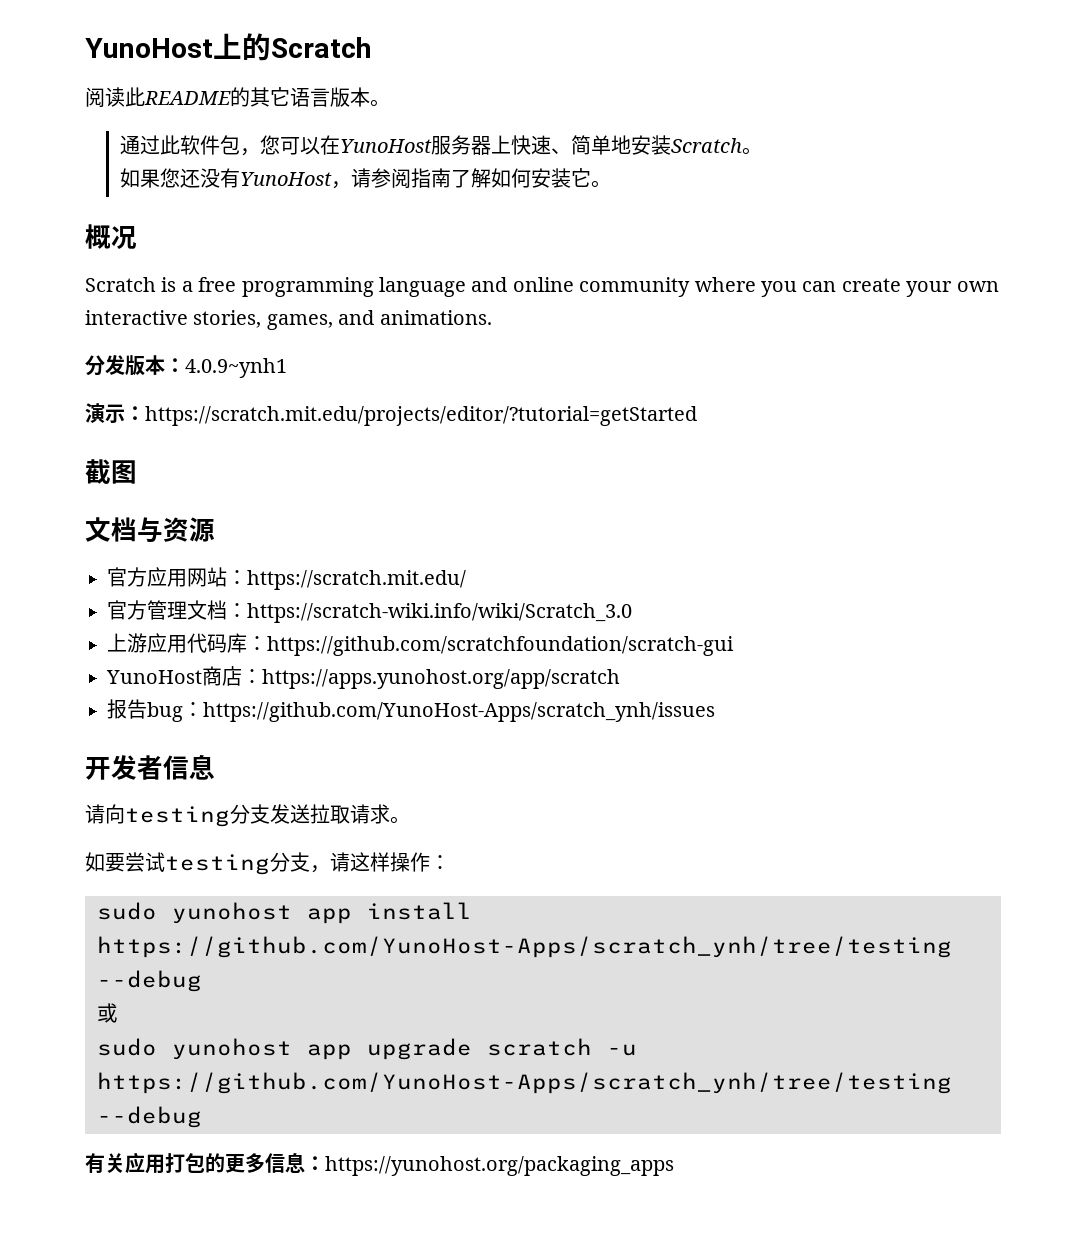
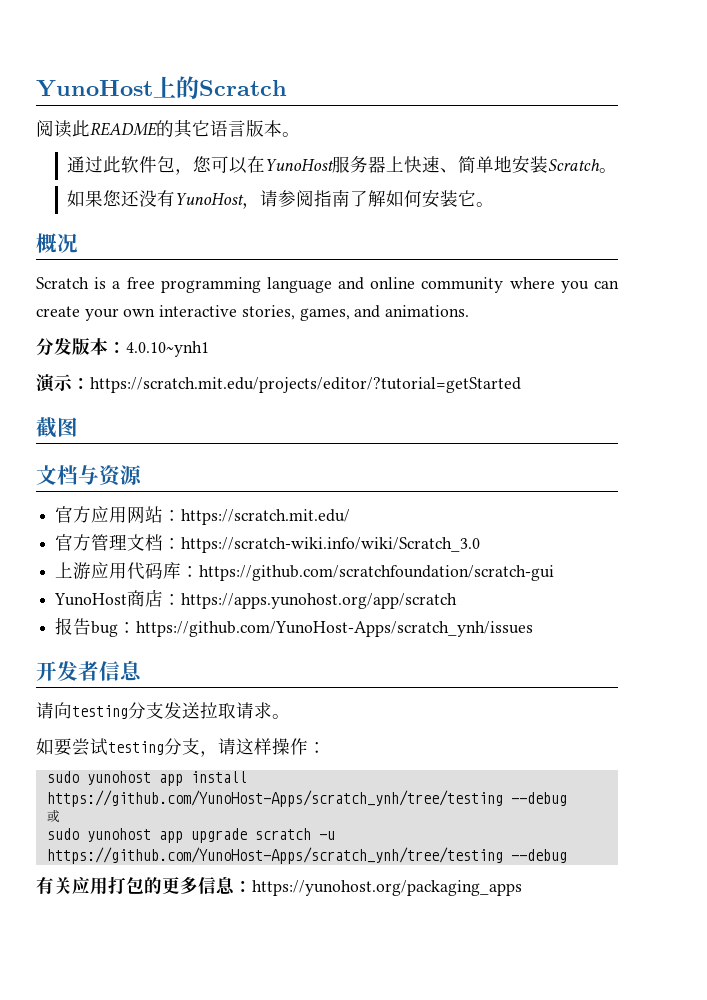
- 分发版本：4.0.9~ynh1
+ 分发版本：4.0.10~ynh1

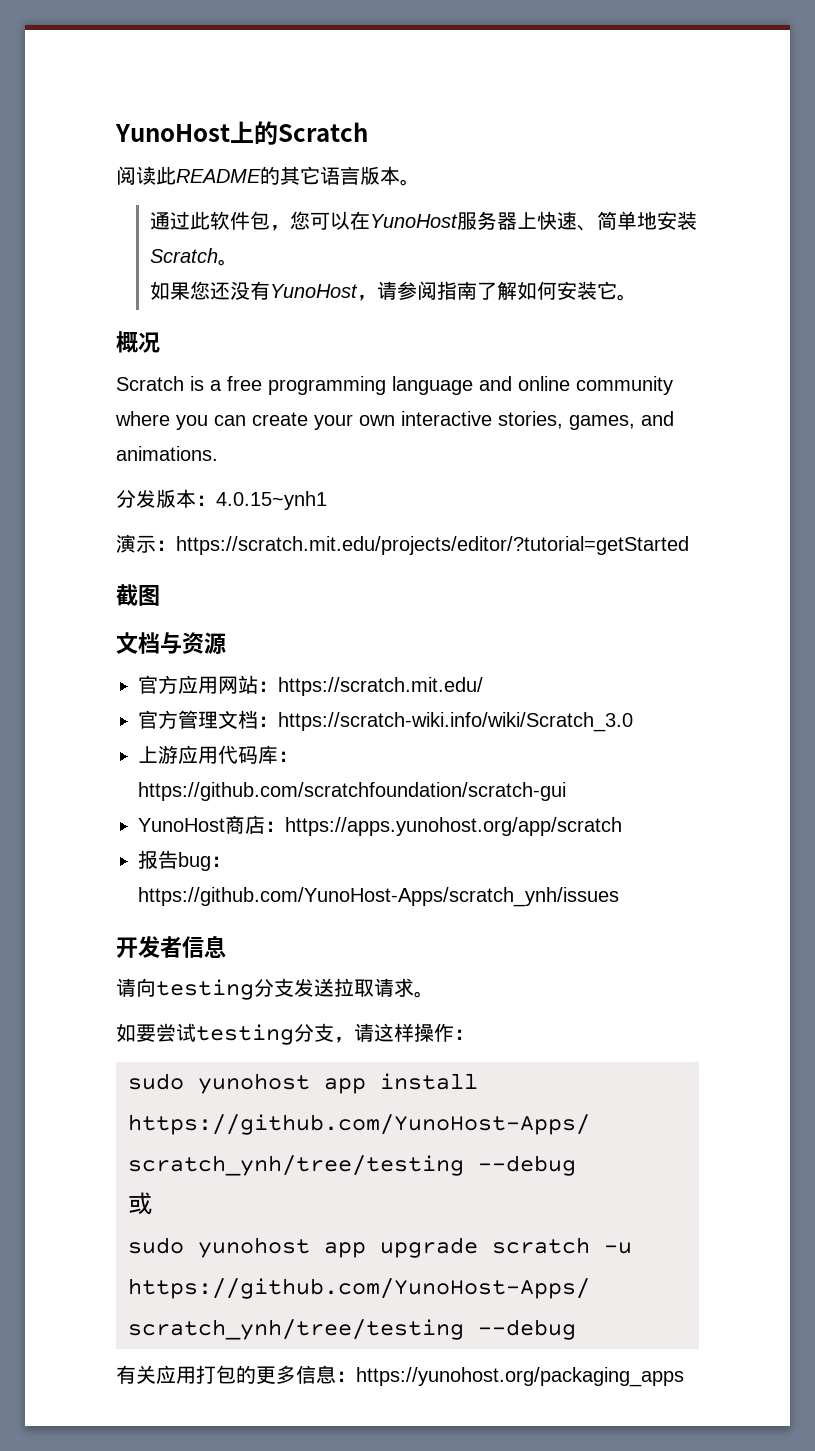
- 分发版本：4.0.10~ynh1
+ 分发版本：4.0.15~ynh1

